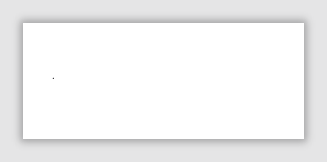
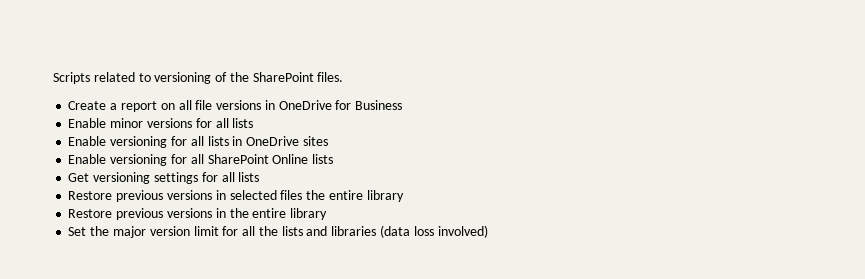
- .
+ Scripts related to versioning of the SharePoint files.
+ Create a report on all file versions in OneDrive for Business
+ Enable minor versions for all lists
+ Enable versioning for all lists in OneDrive sites
+ Enable versioning for all SharePoint Online lists
+ Get versioning settings for all lists
+ Restore previous versions in selected files the entire library
+ Restore previous versions in the entire library
+ Set the major version limit for all the lists and libraries (data loss involved)

